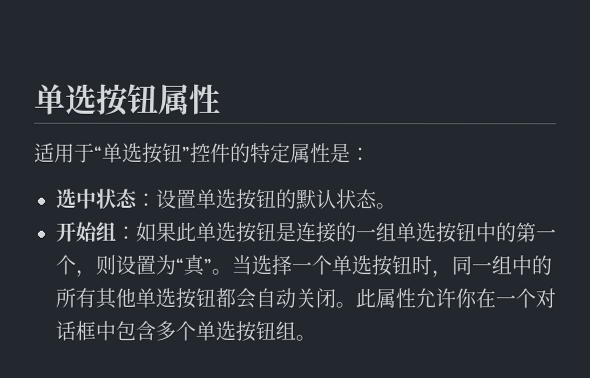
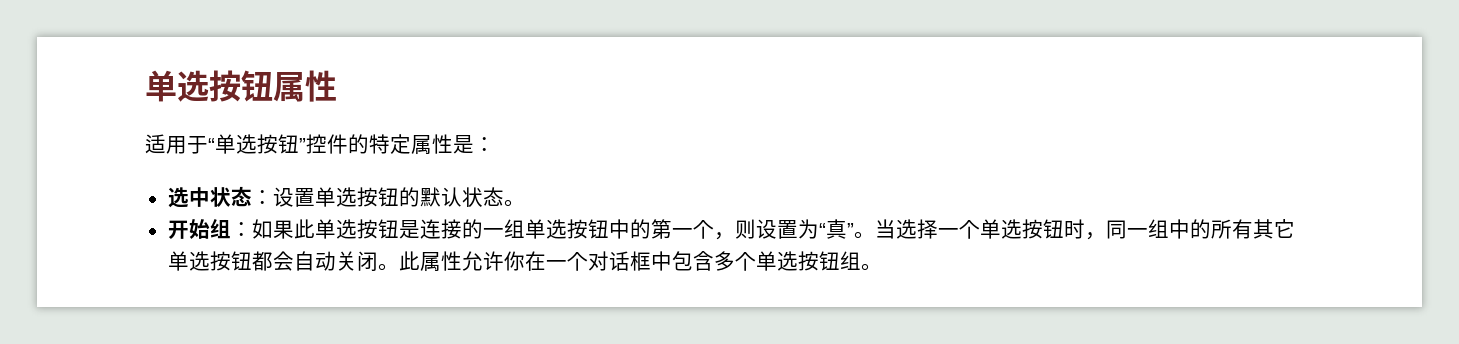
- 当选择一个单选按钮时，同一组中的所有其他单选按钮都会自动关闭。
+ 当选择一个单选按钮时，同一组中的所有其它单选按钮都会自动关闭。

